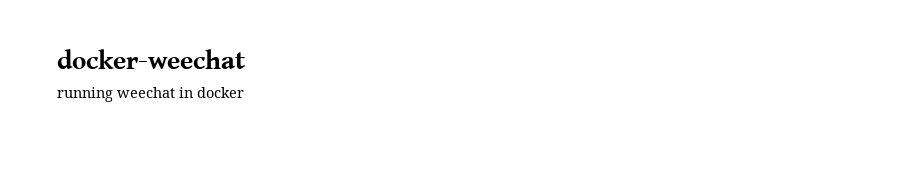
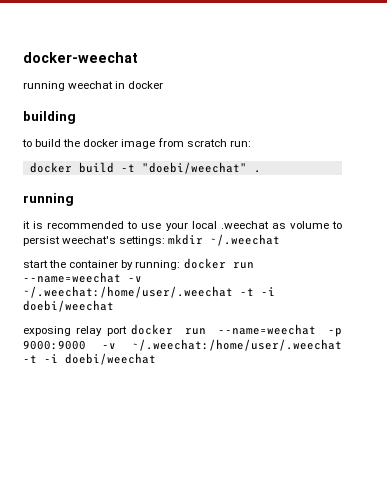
+ building
+ to build the docker image from scratch run:
+ docker build -t "doebi/weechat" .
+ running
+ it is recommended to use your local .weechat as volume to persist weechat's settings: mkdir ~/.weechat
+ start the container by running: docker run --name=weechat -v ~/.weechat:/home/user/.weechat -t -i doebi/weechat
+ exposing relay port docker run --name=weechat -p 9000:9000 -v ~/.weechat:/home/user/.weechat -t -i doebi/weechat

